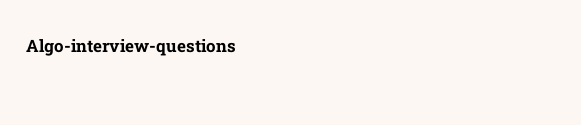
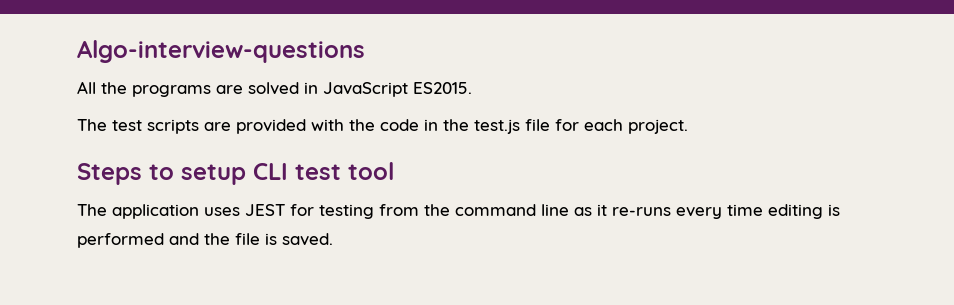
+ All the programs are solved in JavaScript ES2015.
+ The test scripts are provided with the code in the test.js file for each project.
+ Steps to setup CLI test tool
+ The application uses JEST for testing from the command line as it re-runs every time editing is performed and the file is saved.

